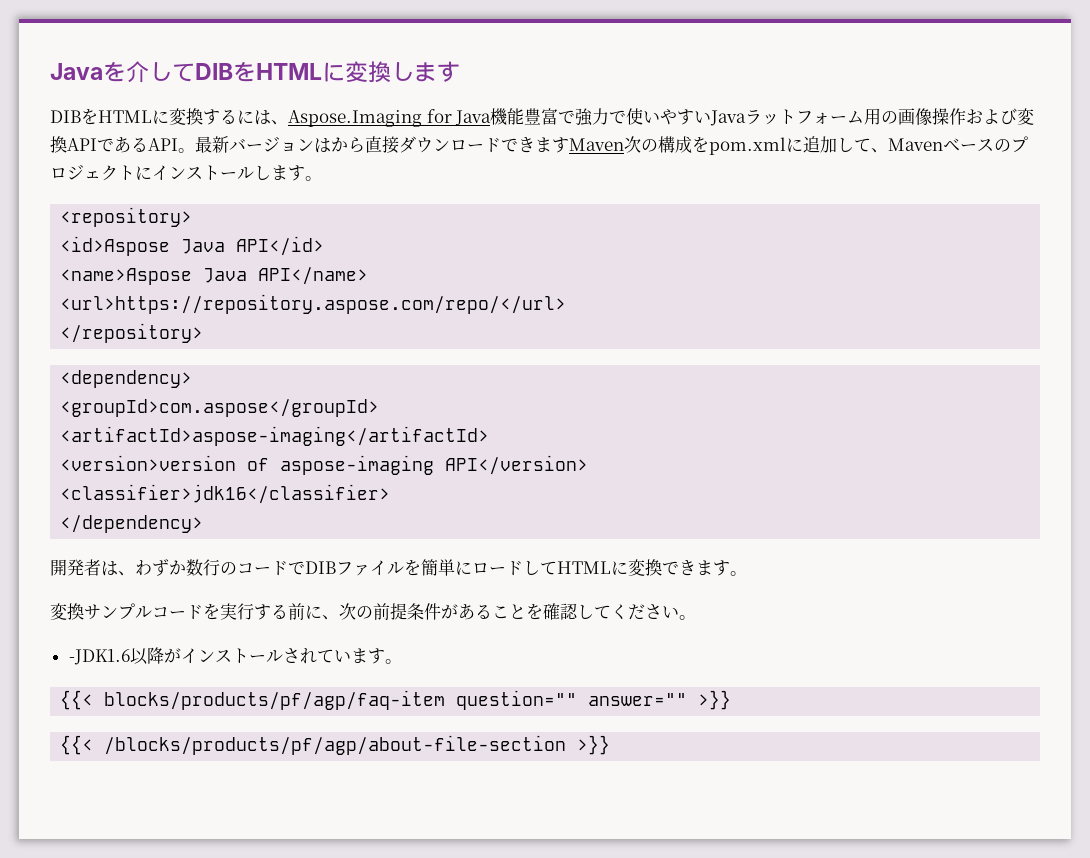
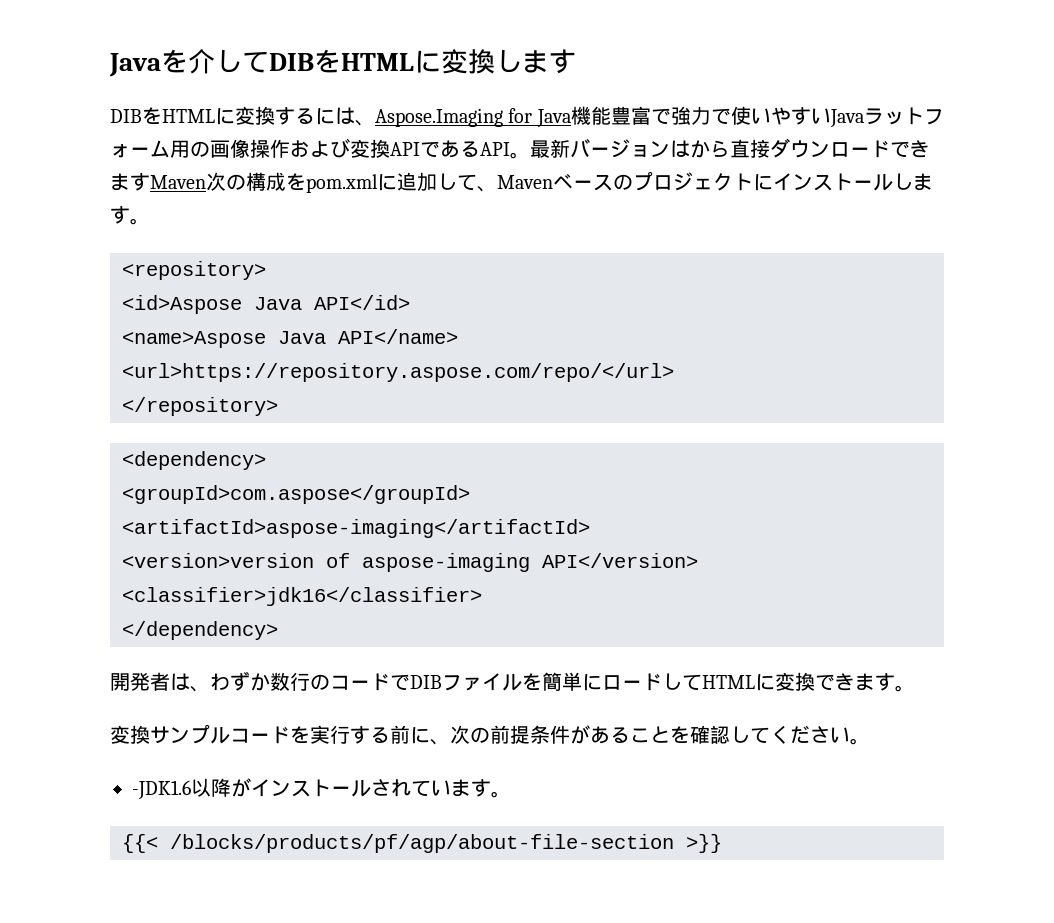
- {{< blocks/products/pf/agp/faq-item question="" answer="" >}}

